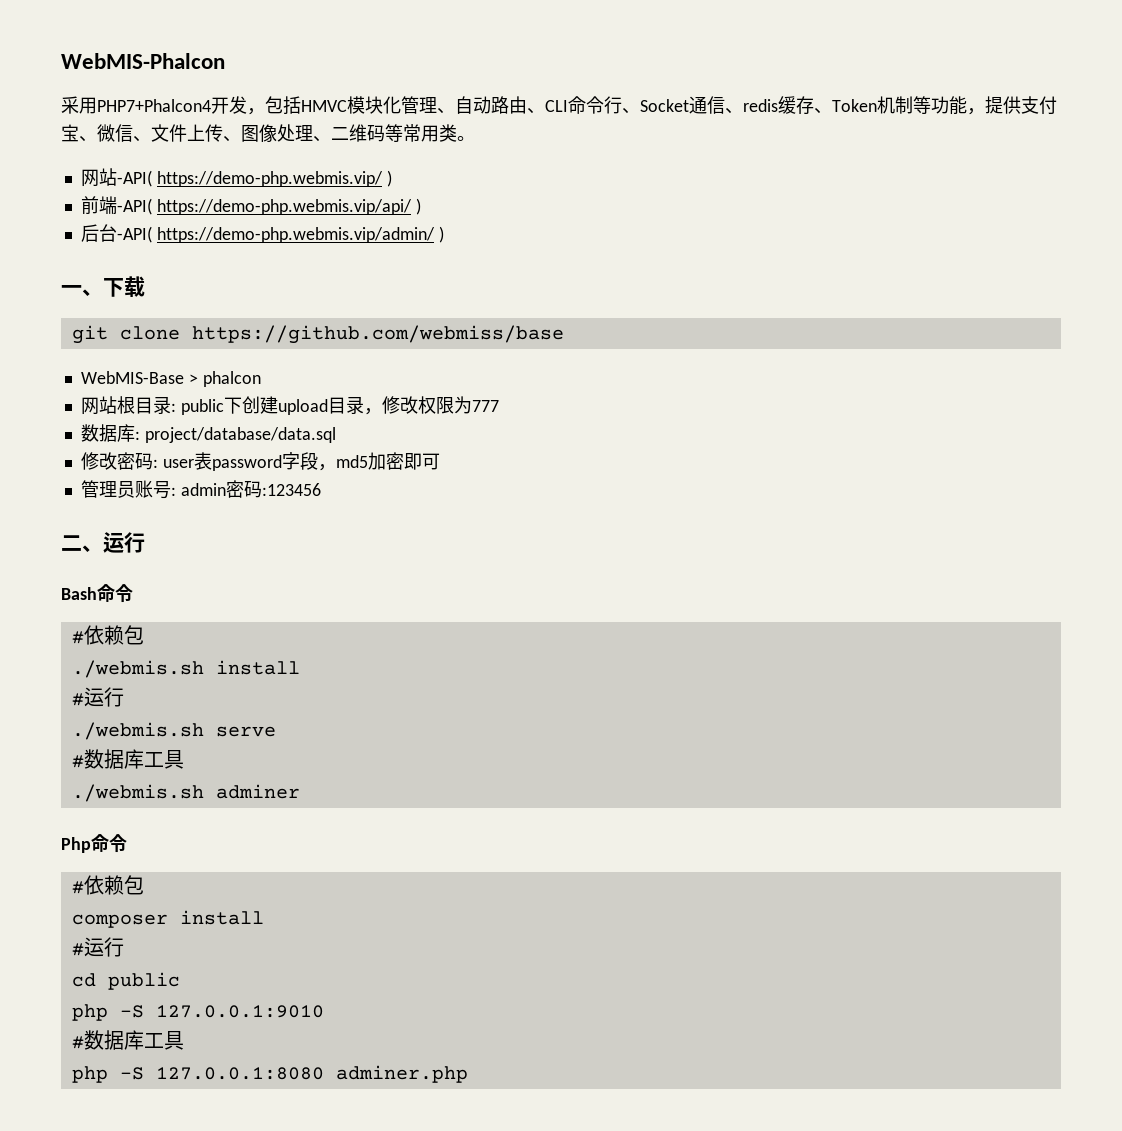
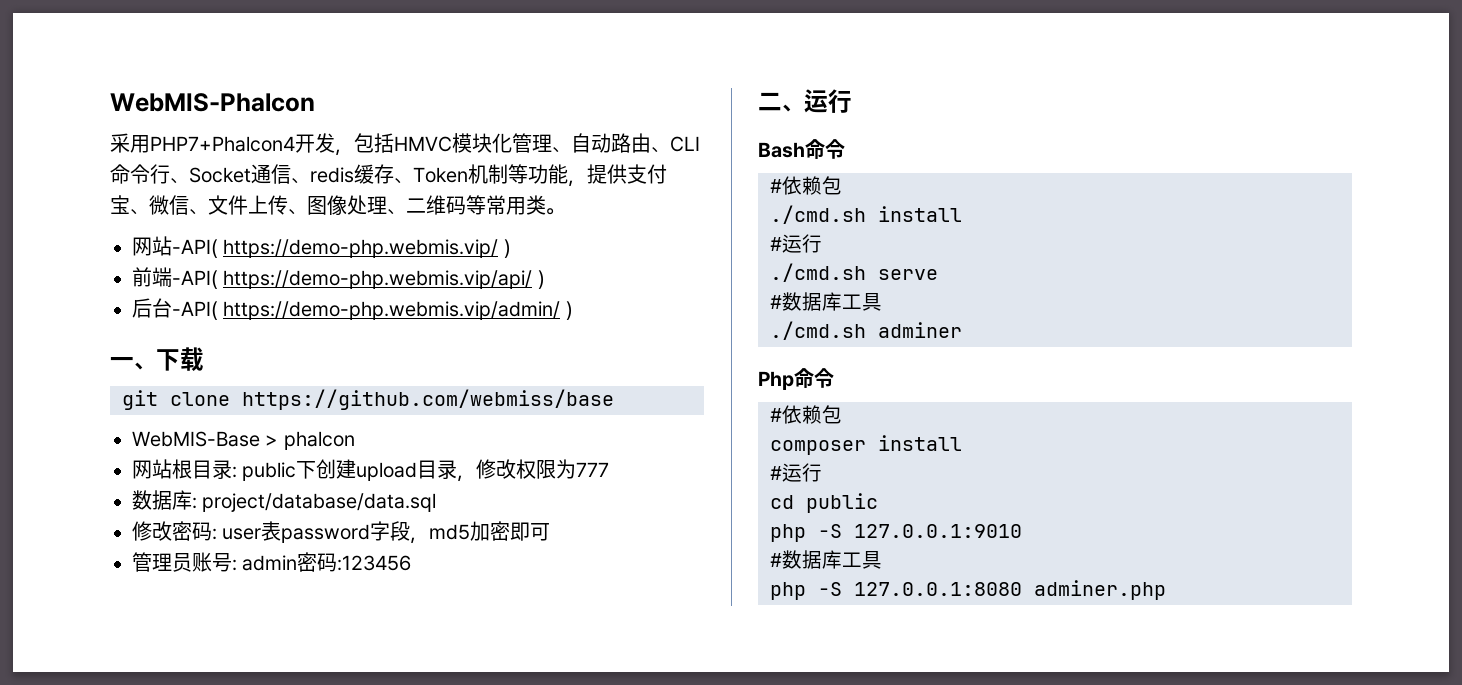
- ./webmis.sh install
+ ./cmd.sh install
  #运行
- ./webmis.sh serve
+ ./cmd.sh serve
- ./webmis.sh adminer
+ ./cmd.sh adminer

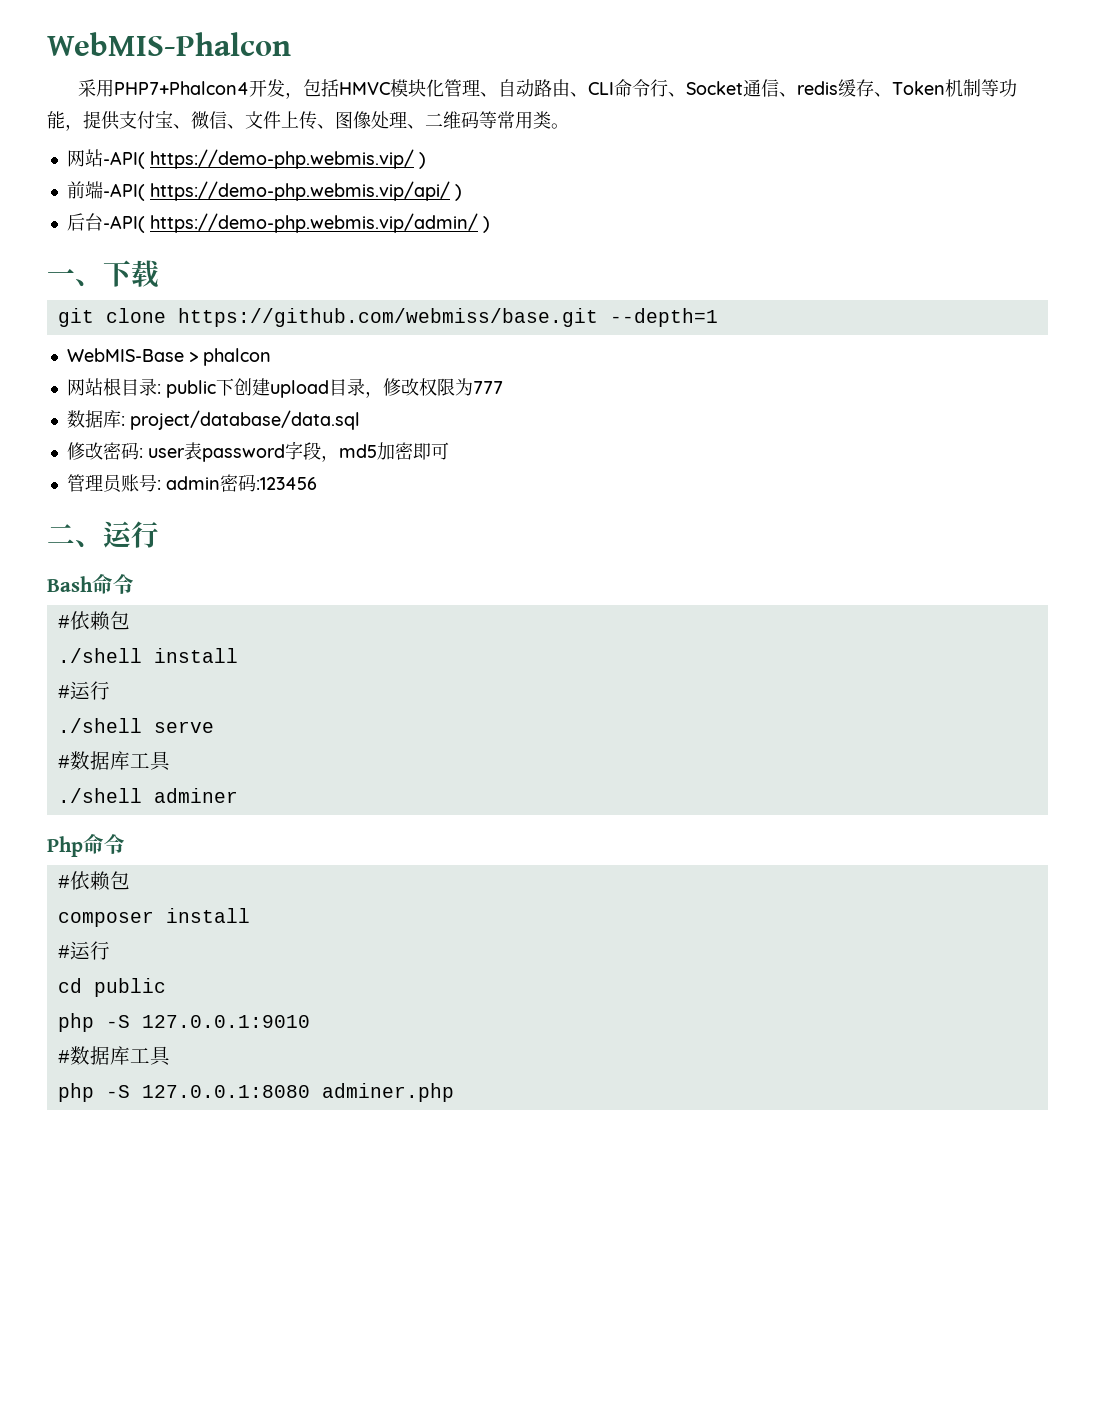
- git clone https://github.com/webmiss/base
+ git clone https://github.com/webmiss/base.git --depth=1
- ./cmd.sh install
+ ./shell install
  #运行
- ./cmd.sh serve
+ ./shell serve
- ./cmd.sh adminer
+ ./shell adminer

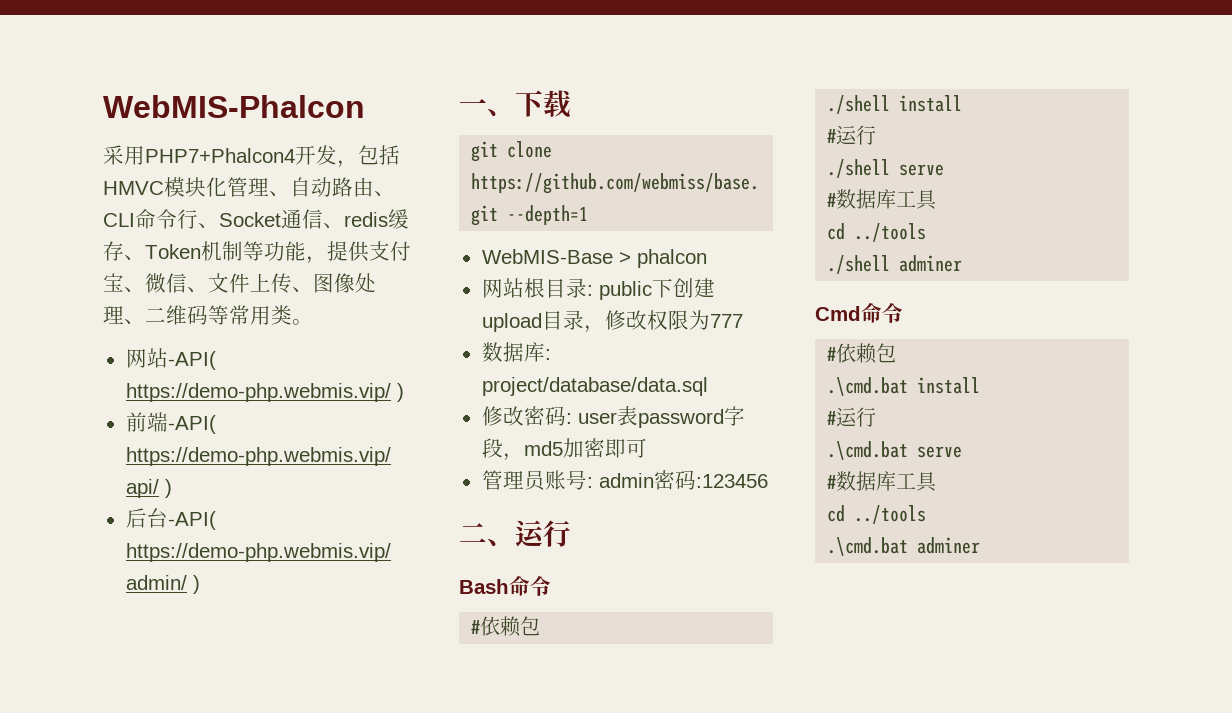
  ./shell serve
  #数据库工具
+ cd ../tools
- Php命令
+ Cmd命令
  #依赖包
- composer install
+ .\cmd.bat install
  #运行
- cd public
- php -S 127.0.0.1:9010
+ .\cmd.bat serve
  #数据库工具
- php -S 127.0.0.1:8080 adminer.php
+ cd ../tools
+ .\cmd.bat adminer

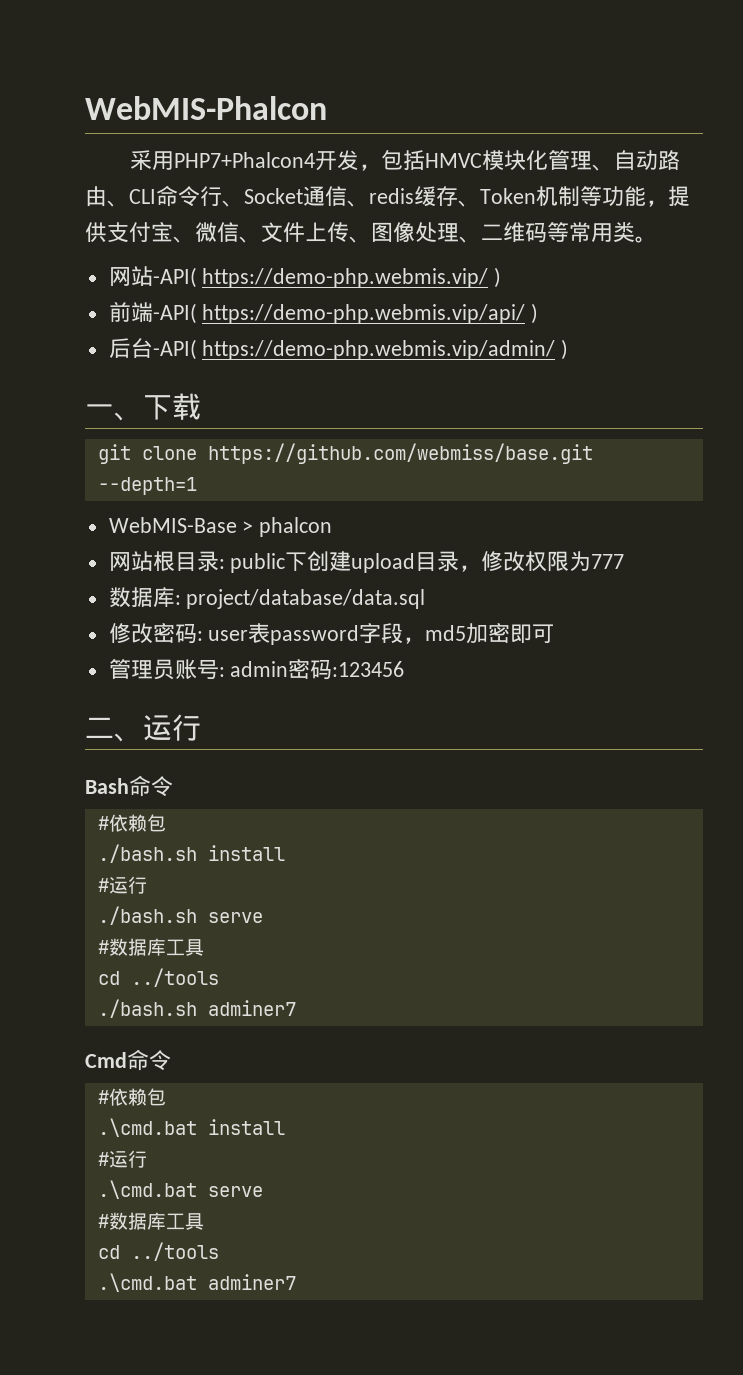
- ./shell install
+ ./bash.sh install
  #运行
- ./shell serve
+ ./bash.sh serve
  #数据库工具
  cd ../tools
- ./shell adminer
+ ./bash.sh adminer7
- .\cmd.bat adminer
+ .\cmd.bat adminer7

